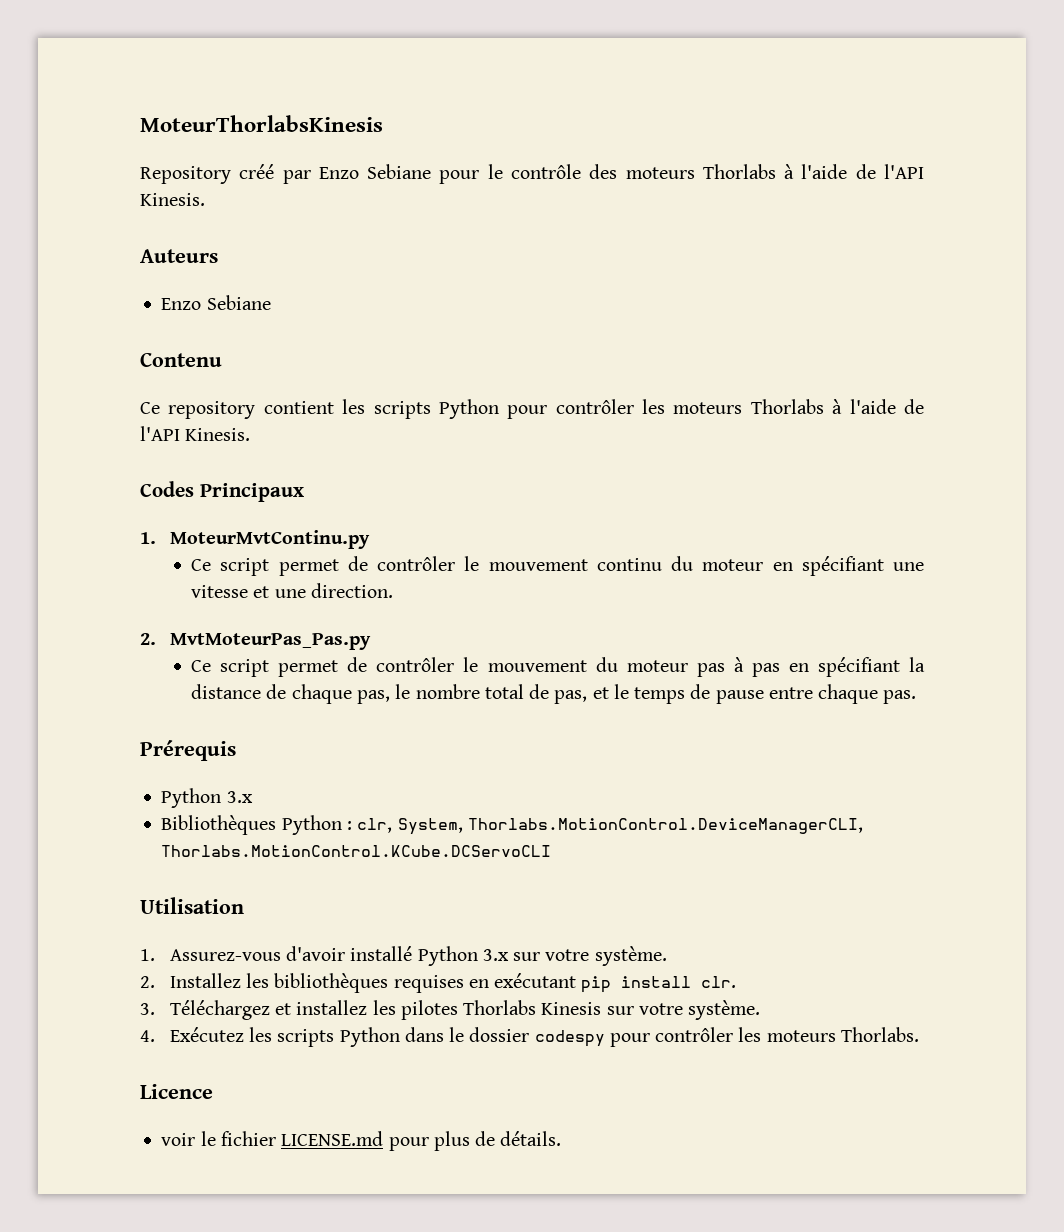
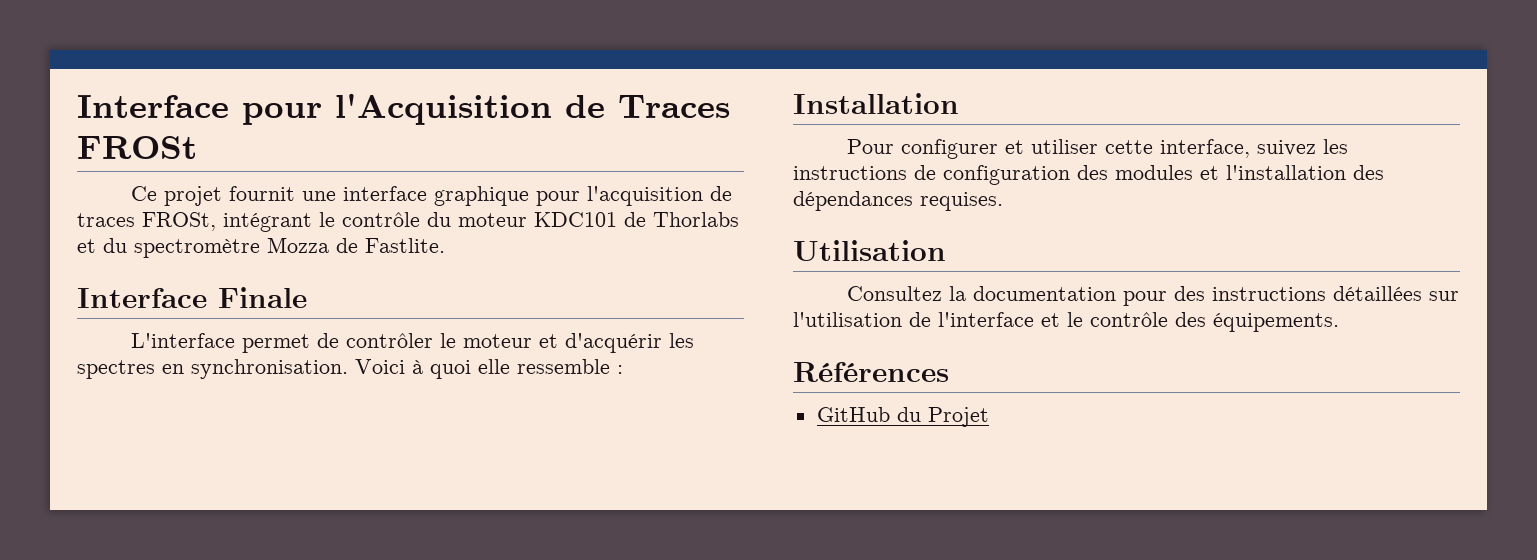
- MoteurThorlabsKinesis
- Repository créé par Enzo Sebiane pour le contrôle des moteurs Thorlabs à l'aide de l'API Kinesis.
- Auteurs
- Enzo Sebiane
- Contenu
- Ce repository contient les scripts Python pour contrôler les moteurs Thorlabs à l'aide de l'API Kinesis.
- Codes Principaux
- 1. MoteurMvtContinu.py
- Ce script permet de contrôler le mouvement continu du moteur en spécifiant une vitesse et une direction.
- 2. MvtMoteurPas_Pas.py
- Ce script permet de contrôler le mouvement du moteur pas à pas en spécifiant la distance de chaque pas, le nombre total de pas, et le temps de pause entre chaque pas.
- Prérequis
- Python 3.x
- Bibliothèques Python : clr, System, Thorlabs.MotionControl.DeviceManagerCLI, Thorlabs.MotionControl.KCube.DCServoCLI
+ Interface pour l'Acquisition de Traces FROSt
+ Ce projet fournit une interface graphique pour l'acquisition de traces FROSt, intégrant le contrôle du moteur KDC101 de Thorlabs et du spectromètre Mozza de Fastlite.
+ Interface Finale
+ L'interface permet de contrôler le moteur et d'acquérir les spectres en synchronisation. Voici à quoi elle ressemble :
+ Installation
+ Pour configurer et utiliser cette interface, suivez les instructions de configuration des modules et l'installation des dépendances requises.
  Utilisation
- 1. Assurez-vous d'avoir installé Python 3.x sur votre système.
- 2. Installez les bibliothèques requises en exécutant pip install clr.
- 3. Téléchargez et installez les pilotes Thorlabs Kinesis sur votre système.
- 4. Exécutez les scripts Python dans le dossier codespy pour contrôler les moteurs Thorlabs.
- Licence
- voir le fichier LICENSE.md pour plus de détails.
+ Consultez la documentation pour des instructions détaillées sur l'utilisation de l'interface et le contrôle des équipements.
+ Références
+ GitHub du Projet

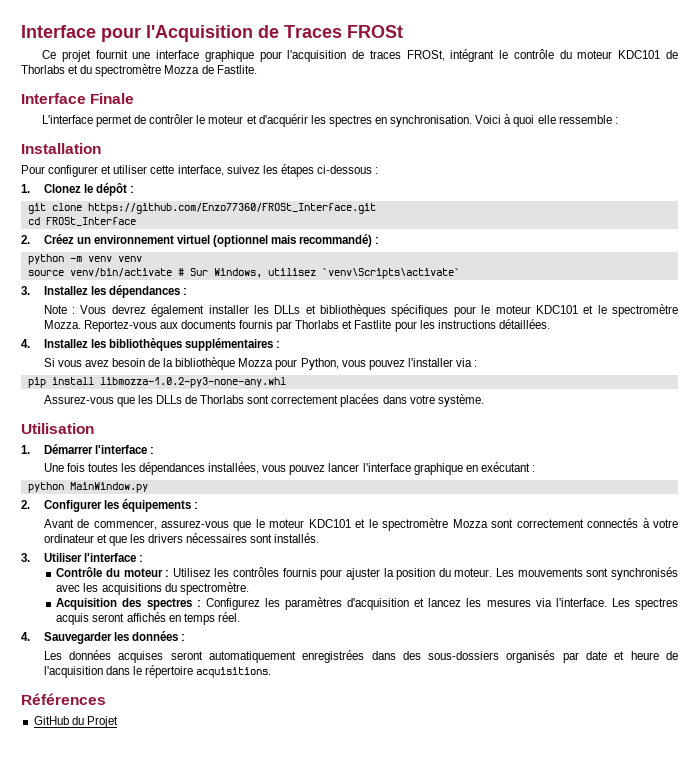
- Pour configurer et utiliser cette interface, suivez les instructions de configuration des modules et l'installation des dépendances requises.
+ Pour configurer et utiliser cette interface, suivez les étapes ci-dessous :
+ 1. Clonez le dépôt :
+ git clone https://github.com/Enzo77360/FROSt_Interface.git
+ cd FROSt_Interface
+ 2. Créez un environnement virtuel (optionnel mais recommandé) :
+ python -m venv venv
+ source venv/bin/activate # Sur Windows, utilisez `venv\Scripts\activate`
+ 3. Installez les dépendances :
+ Note : Vous devrez également installer les DLLs et bibliothèques spécifiques pour le moteur KDC101 et le spectromètre Mozza. Reportez-vous aux documents fournis par Thorlabs et Fastlite pour les instructions détaillées.
+ 4. Installez les bibliothèques supplémentaires :
+ Si vous avez besoin de la bibliothèque Mozza pour Python, vous pouvez l'installer via :
+ pip install libmozza-1.0.2-py3-none-any.whl
+ Assurez-vous que les DLLs de Thorlabs sont correctement placées dans votre système.
  Utilisation
- Consultez la documentation pour des instructions détaillées sur l'utilisation de l'interface et le contrôle des équipements.
+ 1. Démarrer l'interface :
+ Une fois toutes les dépendances installées, vous pouvez lancer l'interface graphique en exécutant :
+ python MainWindow.py
+ 2. Configurer les équipements :
+ Avant de commencer, assurez-vous que le moteur KDC101 et le spectromètre Mozza sont correctement connectés à votre ordinateur et que les drivers nécessaires sont installés.
+ 3. Utiliser l'interface :
+ Contrôle du moteur : Utilisez les contrôles fournis pour ajuster la position du moteur. Les mouvements sont synchronisés avec les acquisitions du spectromètre.
+ Acquisition des spectres : Configurez les paramètres d'acquisition et lancez les mesures via l'interface. Les spectres acquis seront affichés en temps réel.
+ 4. Sauvegarder les données :
+ Les données acquises seront automatiquement enregistrées dans des sous-dossiers organisés par date et heure de l'acquisition dans le répertoire acquisitions.

